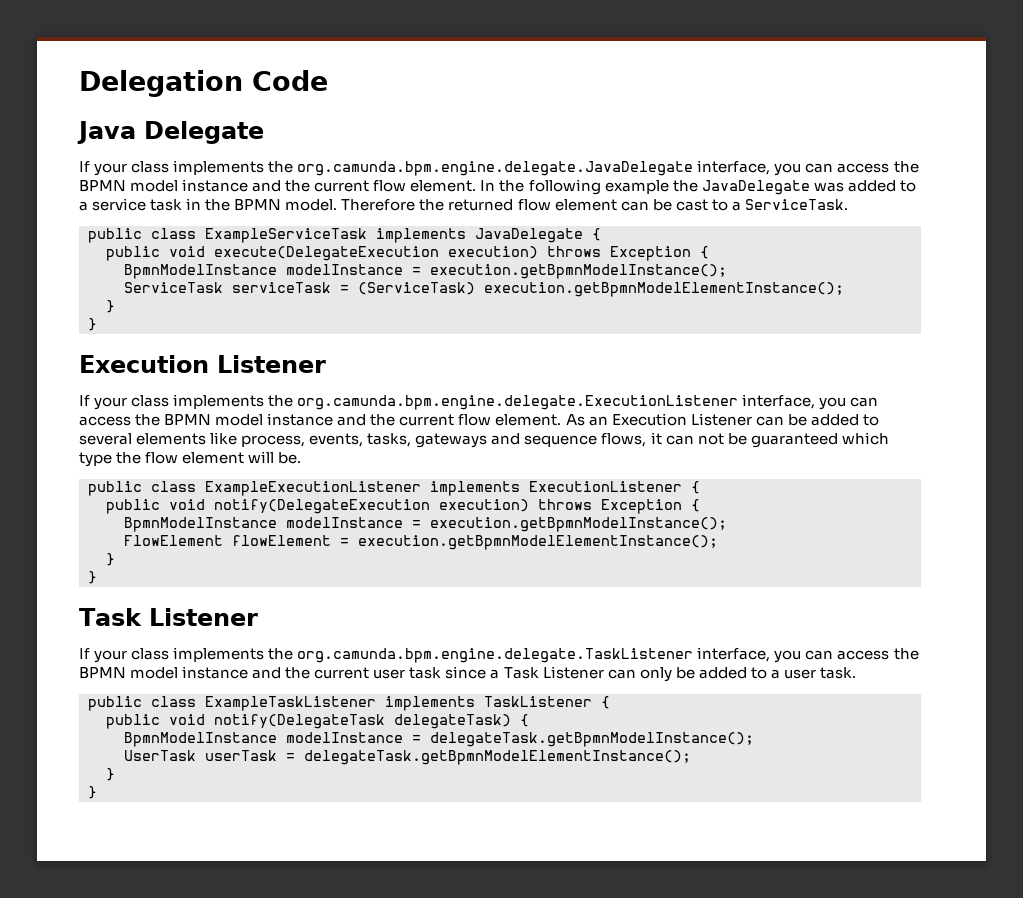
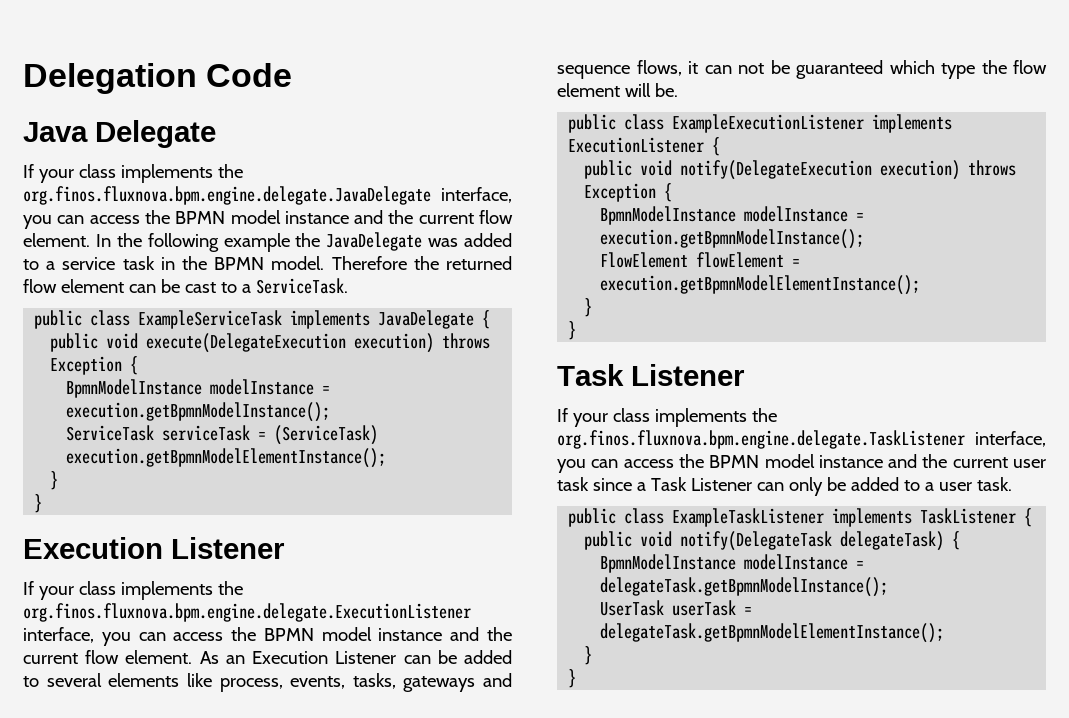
- If your class implements the org.camunda.bpm.engine.delegate.JavaDelegate interface, you can access the BPMN model instance and the current flow element.
+ If your class implements the org.finos.fluxnova.bpm.engine.delegate.JavaDelegate interface, you can access the BPMN model instance and the current flow element.
- If your class implements the org.camunda.bpm.engine.delegate.ExecutionListener interface, you can access the BPMN model instance and the current flow element.
+ If your class implements the org.finos.fluxnova.bpm.engine.delegate.ExecutionListener interface, you can access the BPMN model instance and the current flow element.
- If your class implements the org.camunda.bpm.engine.delegate.TaskListener interface, you can access the BPMN model instance and the current user task since a Task Listener can only be added to a user task.
+ If your class implements the org.finos.fluxnova.bpm.engine.delegate.TaskListener interface, you can access the BPMN model instance and the current user task since a Task Listener can only be added to a user task.

